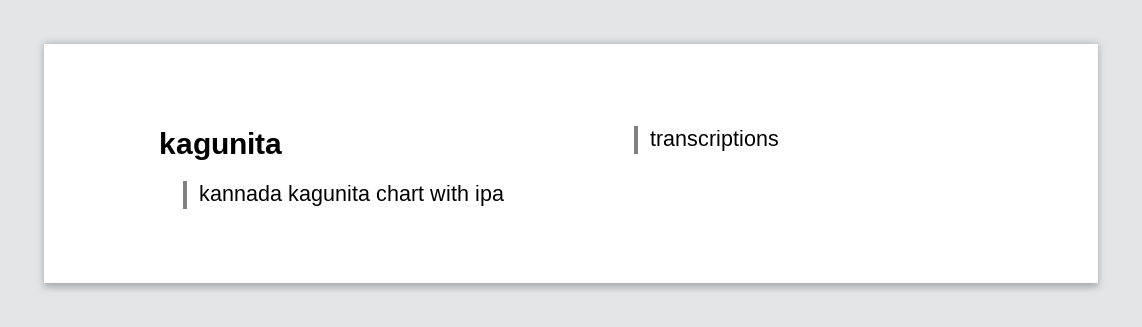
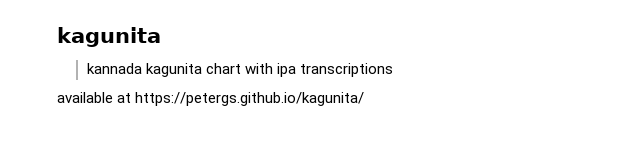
+ available at https://petergs.github.io/kagunita/

